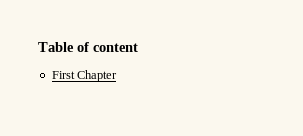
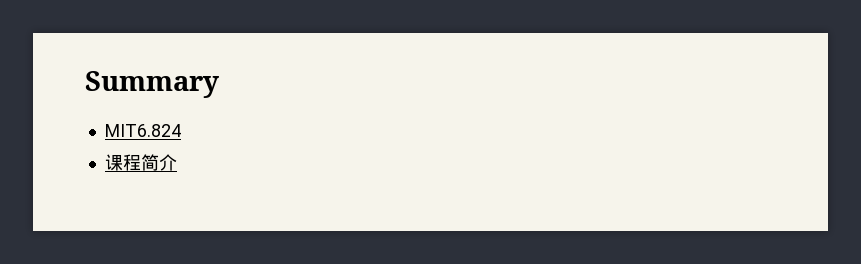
- Table of content
- First Chapter
+ Summary
+ MIT6.824
+ 课程简介

